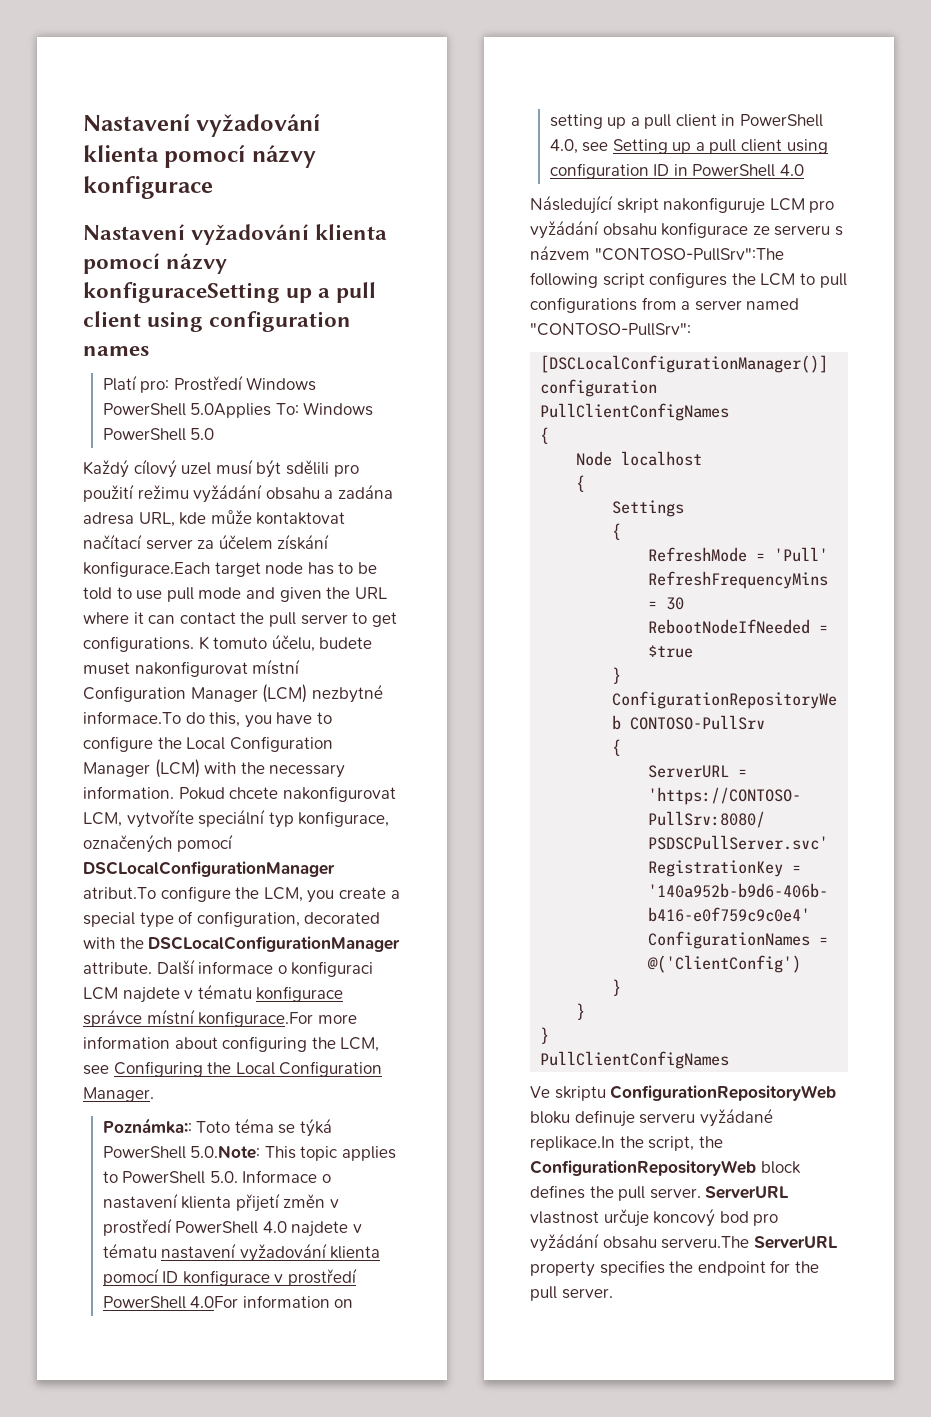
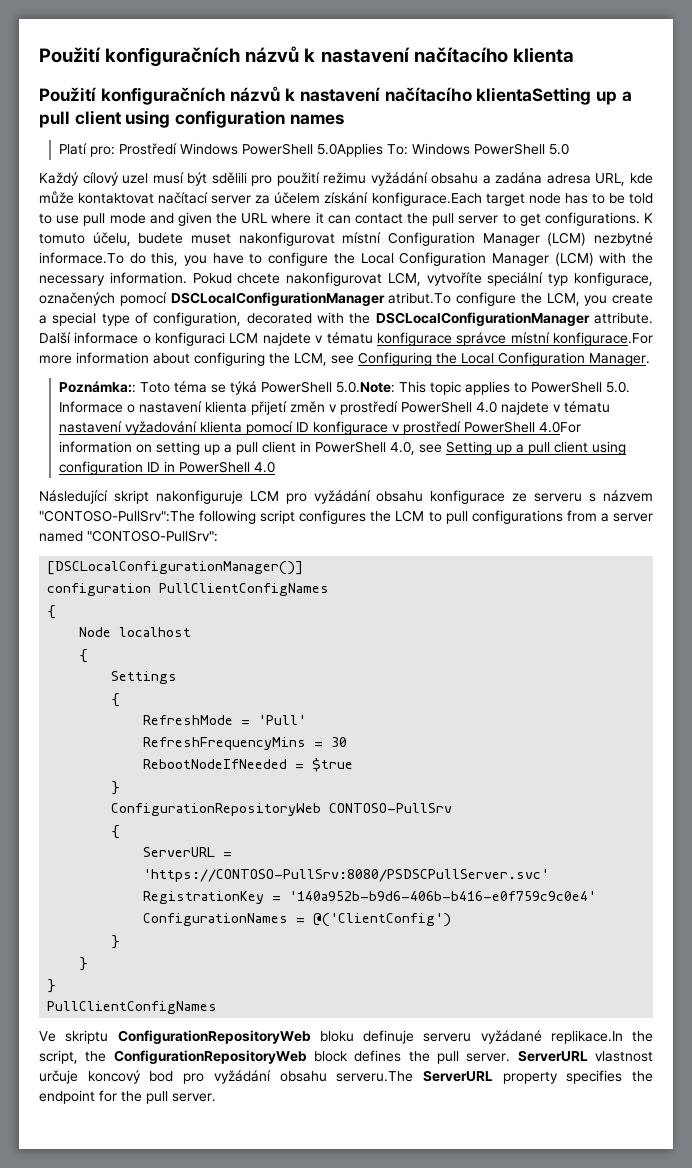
- Nastavení vyžadování klienta pomocí názvy konfigurace
- Nastavení vyžadování klienta pomocí názvy konfiguraceSetting up a pull client using configuration names
+ Použití konfiguračních názvů k nastavení načítacího klienta
+ Použití konfiguračních názvů k nastavení načítacího klientaSetting up a pull client using configuration names

